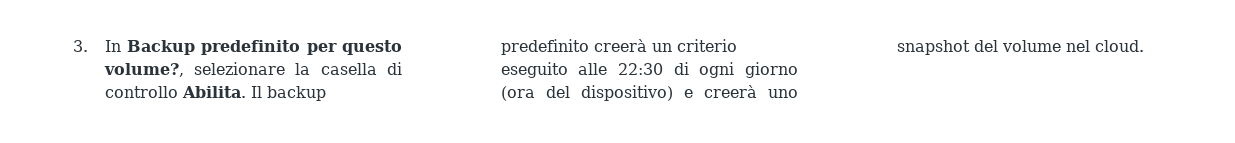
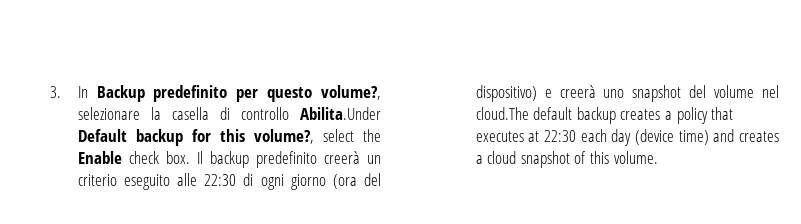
- 3. In Backup predefinito per questo volume?, selezionare la casella di controllo Abilita.
+ 3. In Backup predefinito per questo volume?, selezionare la casella di controllo Abilita.Under Default backup for this volume?, select the Enable check box.
- Il backup predefinito creerà un criterio eseguito alle 22:30 di ogni giorno (ora del dispositivo) e creerà uno snapshot del volume nel cloud.
+ Il backup predefinito creerà un criterio eseguito alle 22:30 di ogni giorno (ora del dispositivo) e creerà uno snapshot del volume nel cloud.The default backup creates a policy that executes at 22:30 each day (device time) and creates a cloud snapshot of this volume.

